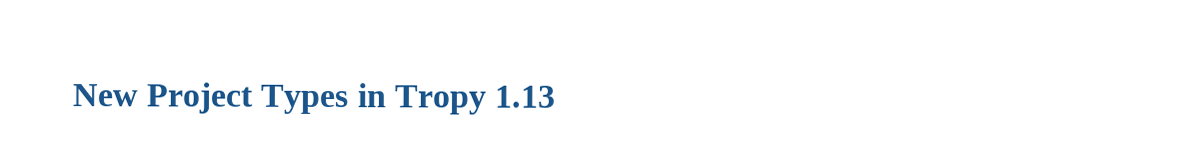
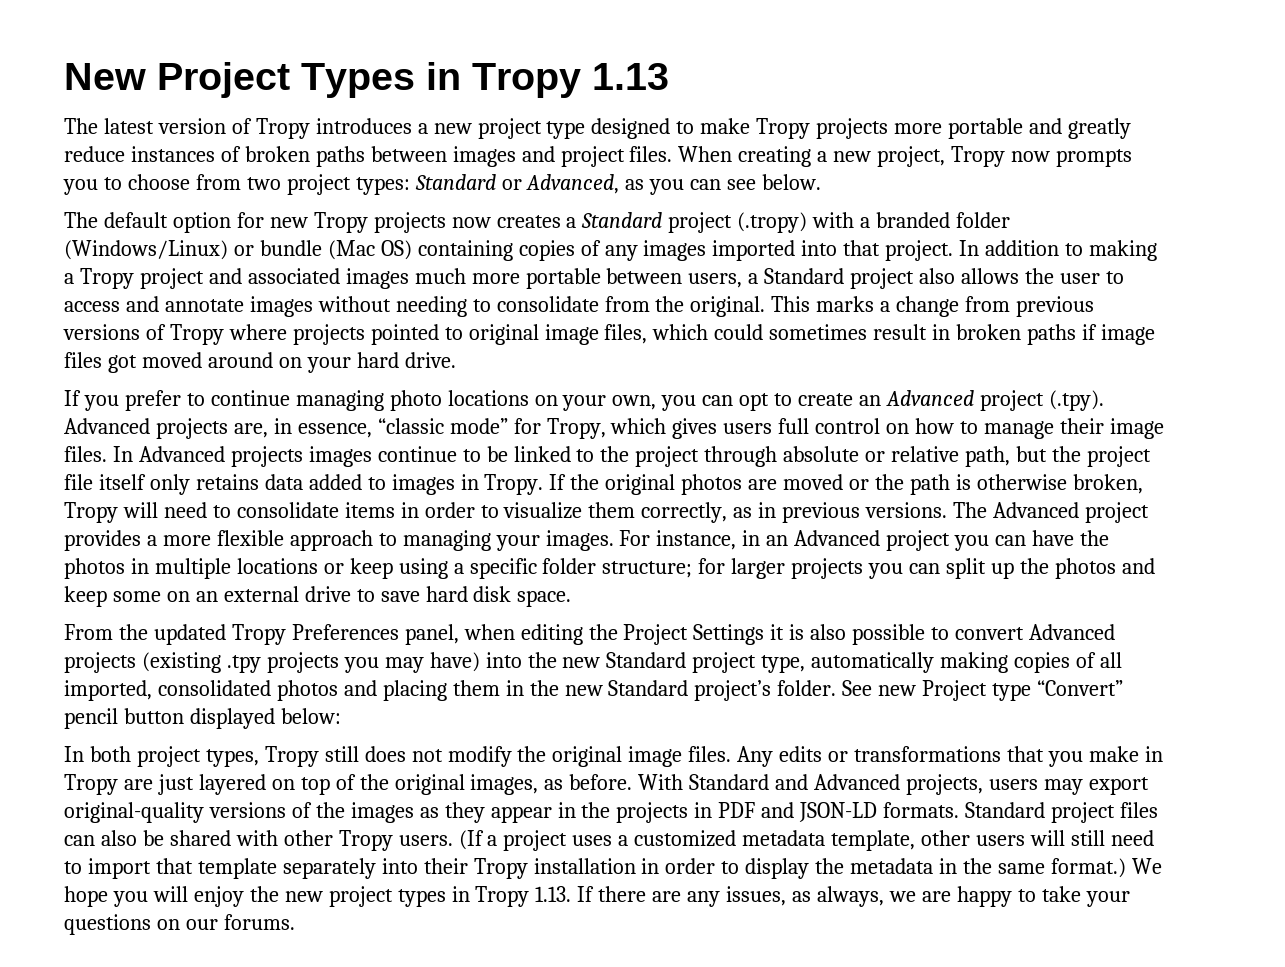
+ The latest version of Tropy introduces a new project type designed to make Tropy projects more portable and greatly reduce instances of broken paths between images and project files. When creating a new project, Tropy now prompts you to choose from two project types: Standard or Advanced, as you can see below.
+ The default option for new Tropy projects now creates a Standard project (.tropy) with a branded folder (Windows/Linux) or bundle (Mac OS) containing copies of any images imported into that project. In addition to making a Tropy project and associated images much more portable between users, a Standard project also allows the user to access and annotate images without needing to consolidate from the original. This marks a change from previous versions of Tropy where projects pointed to original image files, which could sometimes result in broken paths if image files got moved around on your hard drive.
+ If you prefer to continue managing photo locations on your own, you can opt to create an Advanced project (.tpy). Advanced projects are, in essence, “classic mode” for Tropy, which gives users full control on how to manage their image files. In Advanced projects images continue to be linked to the project through absolute or relative path, but the project file itself only retains data added to images in Tropy. If the original photos are moved or the path is otherwise broken, Tropy will need to consolidate items in order to visualize them correctly, as in previous versions. The Advanced project provides a more flexible approach to managing your images. For instance, in an Advanced project you can have the photos in multiple locations or keep using a specific folder structure; for larger projects you can split up the photos and keep some on an external drive to save hard disk space.
+ From the updated Tropy Preferences panel, when editing the Project Settings it is also possible to convert Advanced projects (existing .tpy projects you may have) into the new Standard project type, automatically making copies of all imported, consolidated photos and placing them in the new Standard project’s folder. See new Project type “Convert” pencil button displayed below:
+ In both project types, Tropy still does not modify the original image files. Any edits or transformations that you make in Tropy are just layered on top of the original images, as before. With Standard and Advanced projects, users may export original-quality versions of the images as they appear in the projects in PDF and JSON-LD formats. Standard project files can also be shared with other Tropy users. (If a project uses a customized metadata template, other users will still need to import that template separately into their Tropy installation in order to display the metadata in the same format.) We hope you will enjoy the new project types in Tropy 1.13. If there are any issues, as always, we are happy to take your questions on our forums.

